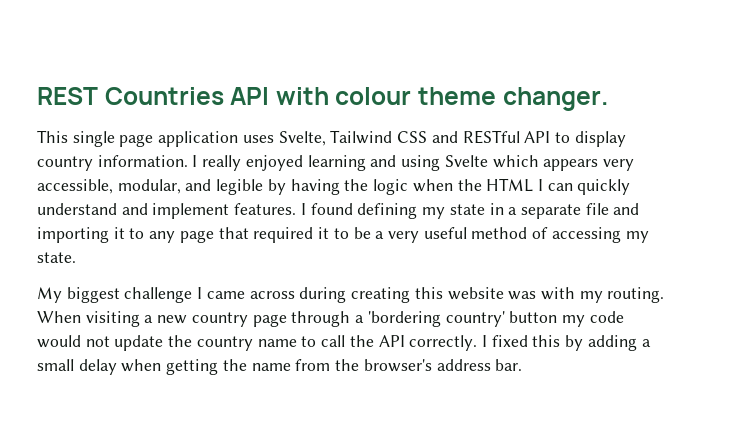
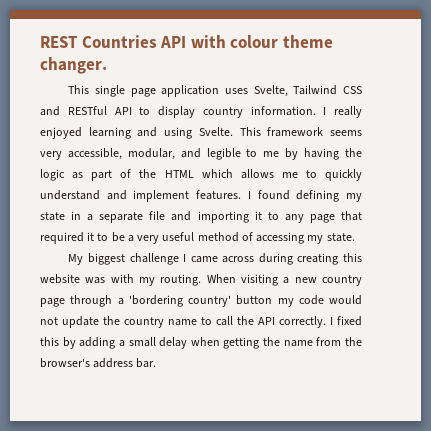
- I really enjoyed learning and using Svelte which appears very accessible, modular, and legible by having the logic when the HTML I can quickly understand and implement features.
+ I really enjoyed learning and using Svelte. This framework seems very accessible, modular, and legible to me by having the logic as part of the HTML which allows me to quickly understand and implement features.

